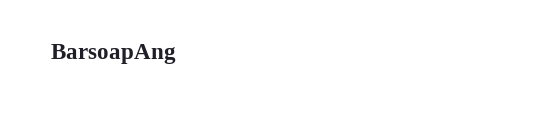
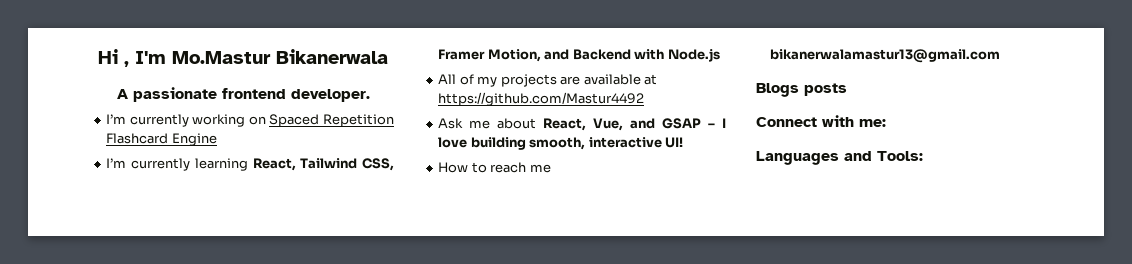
- BarsoapAng
+ Hi , I'm Mo.Mastur Bikanerwala
+ A passionate frontend developer.
+ I’m currently working on Spaced Repetition Flashcard Engine
+ I’m currently learning React, Tailwind CSS, Framer Motion, and Backend with Node.js
+ All of my projects are available at https://github.com/Mastur4492
+ Ask me about React, Vue, and GSAP – I love building smooth, interactive UI!
+ How to reach me bikanerwalamastur13@gmail.com
+ Blogs posts
+ Connect with me:
+ Languages and Tools:

